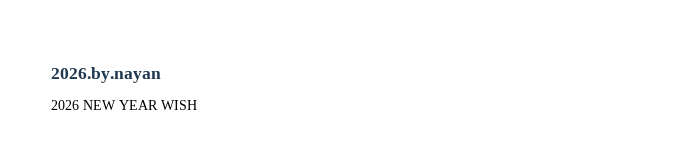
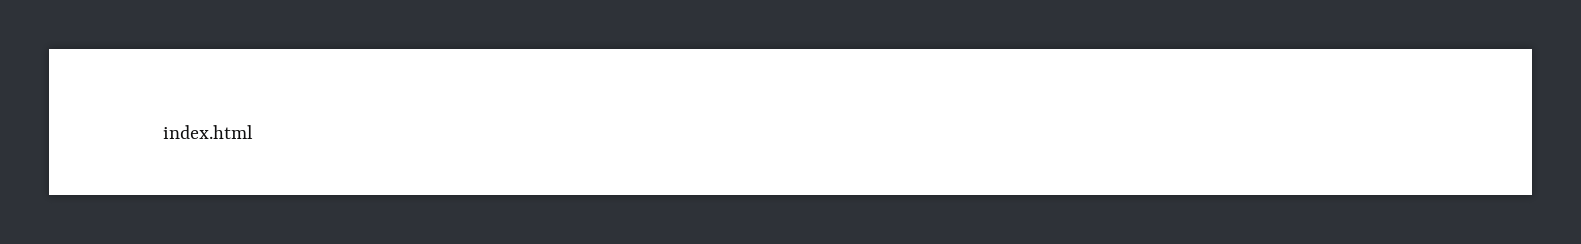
- 2026.by.nayan
- 2026 NEW YEAR WISH
+ index.html

